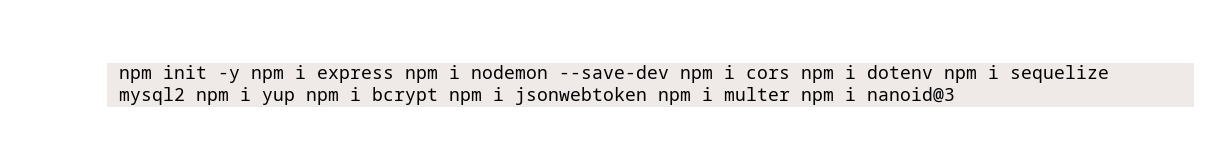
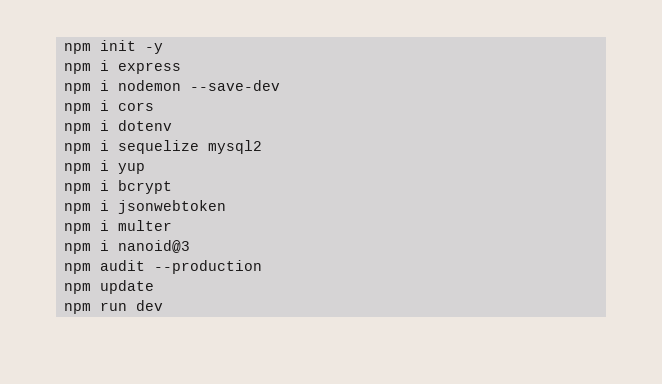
- npm init -y npm i express npm i nodemon --save-dev npm i cors npm i dotenv npm i sequelize mysql2 npm i yup npm i bcrypt npm i jsonwebtoken npm i multer npm i nanoid@3
+ npm init -y
+ npm i express
+ npm i nodemon --save-dev
+ npm i cors
+ npm i dotenv
+ npm i sequelize mysql2
+ npm i yup
+ npm i bcrypt
+ npm i jsonwebtoken
+ npm i multer
+ npm i nanoid@3
+ npm audit --production
+ npm update
+ npm run dev

